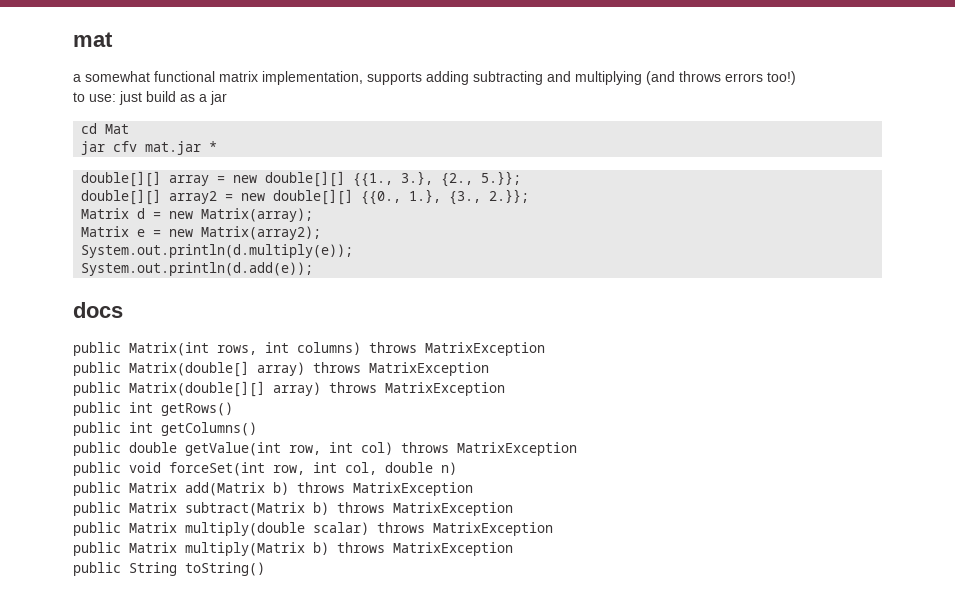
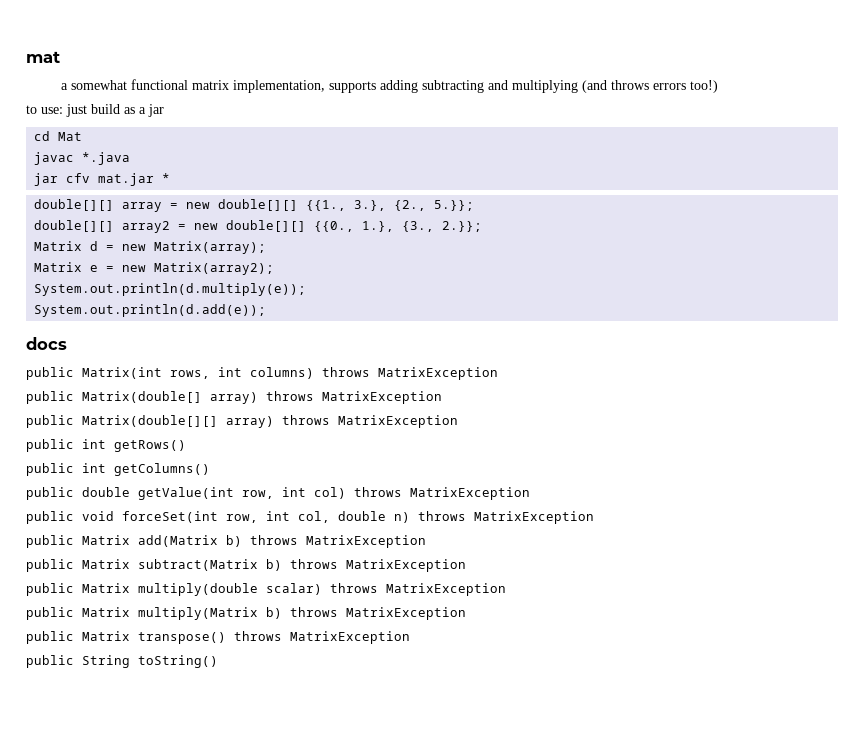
+ javac *.java
- public void forceSet(int row, int col, double n)
+ public void forceSet(int row, int col, double n) throws MatrixException
+ public Matrix transpose() throws MatrixException

